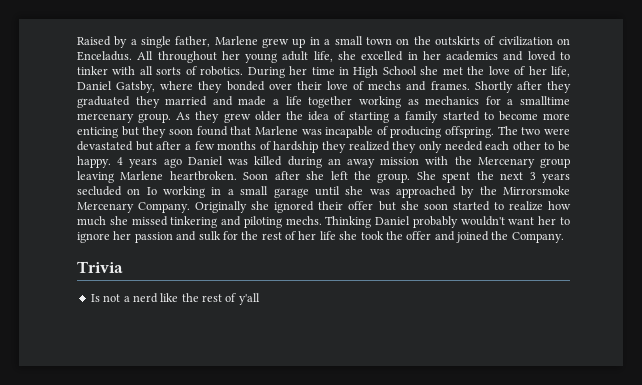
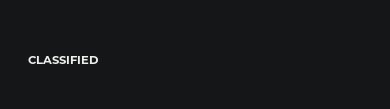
- Raised by a single father, Marlene grew up in a small town on the outskirts of civilization on Enceladus. All throughout her young adult life, she excelled in her academics and loved to tinker with all sorts of robotics. During her time in High School she met the love of her life, Daniel Gatsby, where they bonded over their love of mechs and frames. Shortly after they graduated they married and made a life together working as mechanics for a smalltime mercenary group. As they grew older the idea of starting a family started to become more enticing but they soon found that Marlene was incapable of producing offspring. The two were devastated but after a few months of hardship they realized they only needed each other to be happy. 4 years ago Daniel was killed during an away mission with the Mercenary group leaving Marlene heartbroken. Soon after she left the group. She spent the next 3 years secluded on Io working in a small garage until she was approached by the Mirrorsmoke Mercenary Company. Originally she ignored their offer but she soon started to realize how much she missed tinkering and piloting mechs. Thinking Daniel probably wouldn't want her to ignore her passion and sulk for the rest of her life she took the offer and joined the Company.
- Trivia
- Is not a nerd like the rest of y'all
+ CLASSIFIED

